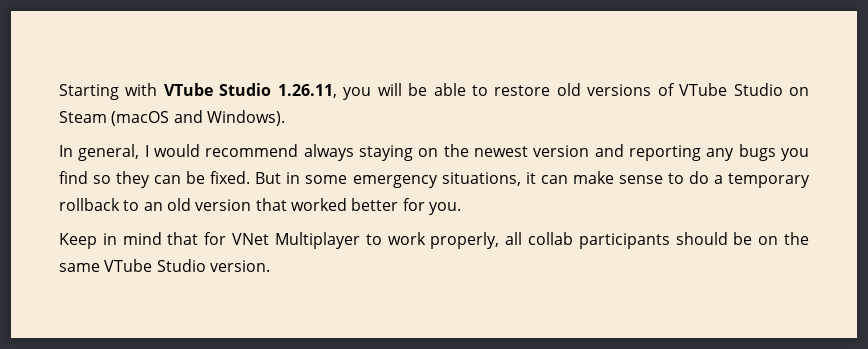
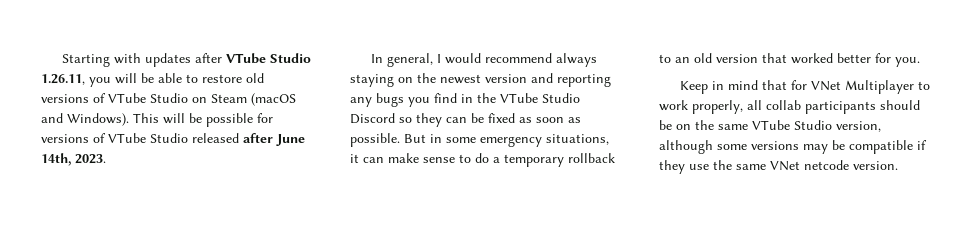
- Starting with VTube Studio 1.26.11, you will be able to restore old versions of VTube Studio on Steam (macOS and Windows).
+ Starting with updates after VTube Studio 1.26.11, you will be able to restore old versions of VTube Studio on Steam (macOS and Windows). This will be possible for versions of VTube Studio released after June 14th, 2023.
- In general, I would recommend always staying on the newest version and reporting any bugs you find so they can be fixed.
+ In general, I would recommend always staying on the newest version and reporting any bugs you find in the VTube Studio Discord so they can be fixed as soon as possible.
- Keep in mind that for VNet Multiplayer to work properly, all collab participants should be on the same VTube Studio version.
+ Keep in mind that for VNet Multiplayer to work properly, all collab participants should be on the same VTube Studio version, although some versions may be compatible if they use the same VNet netcode version.

